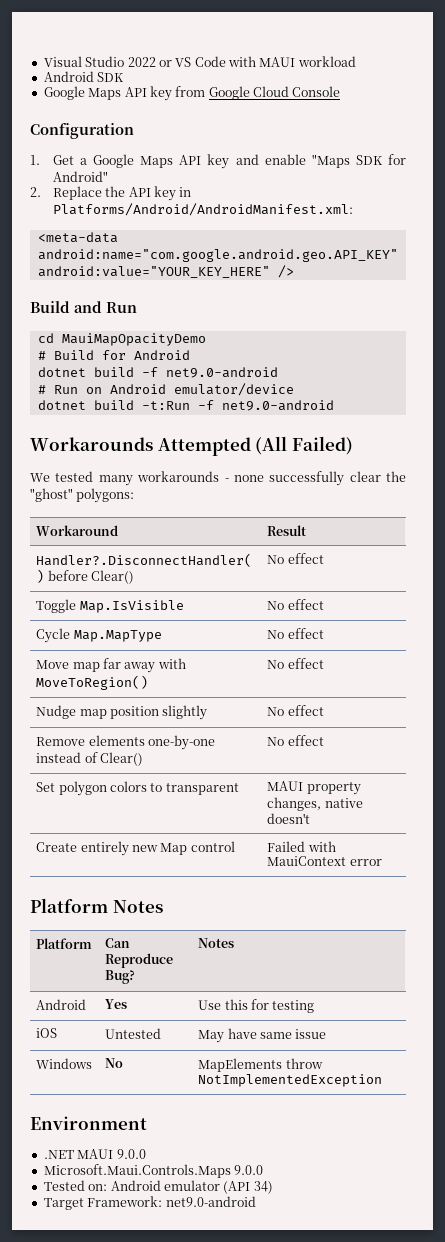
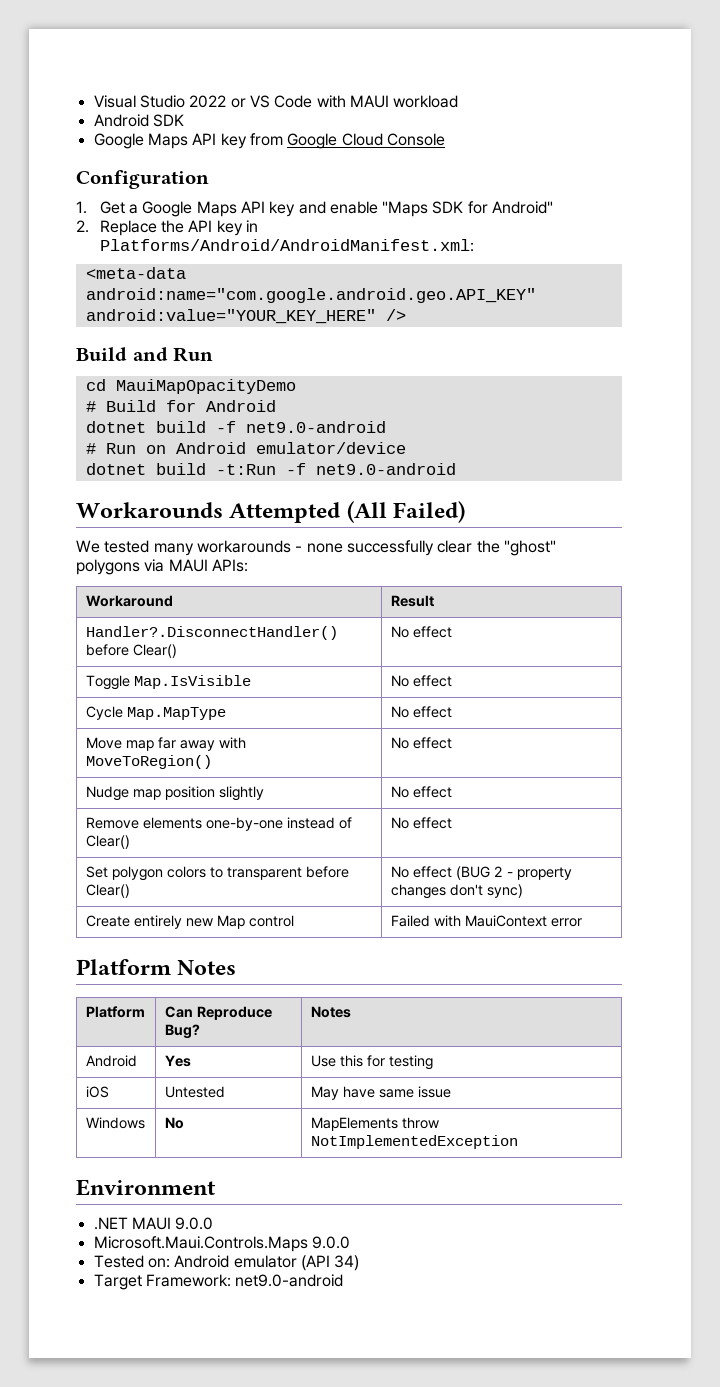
- We tested many workarounds - none successfully clear the "ghost" polygons:
+ We tested many workarounds - none successfully clear the "ghost" polygons via MAUI APIs:
- Set polygon colors to transparent | MAUI property changes, native doesn't
+ Set polygon colors to transparent before Clear() | No effect (BUG 2 - property changes don't sync)

